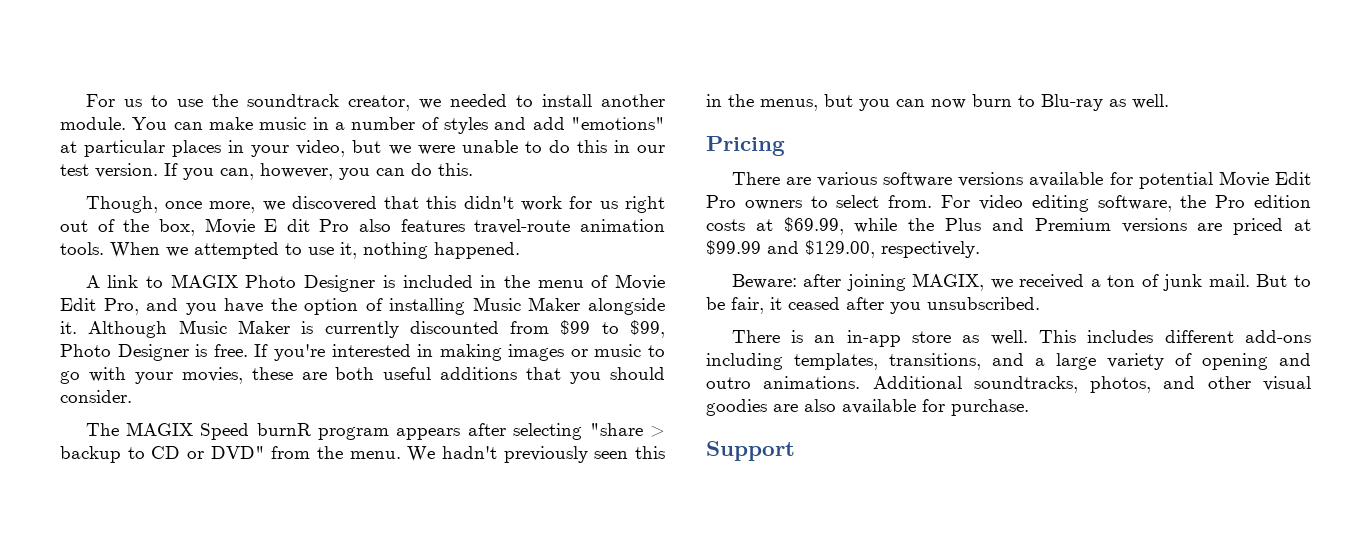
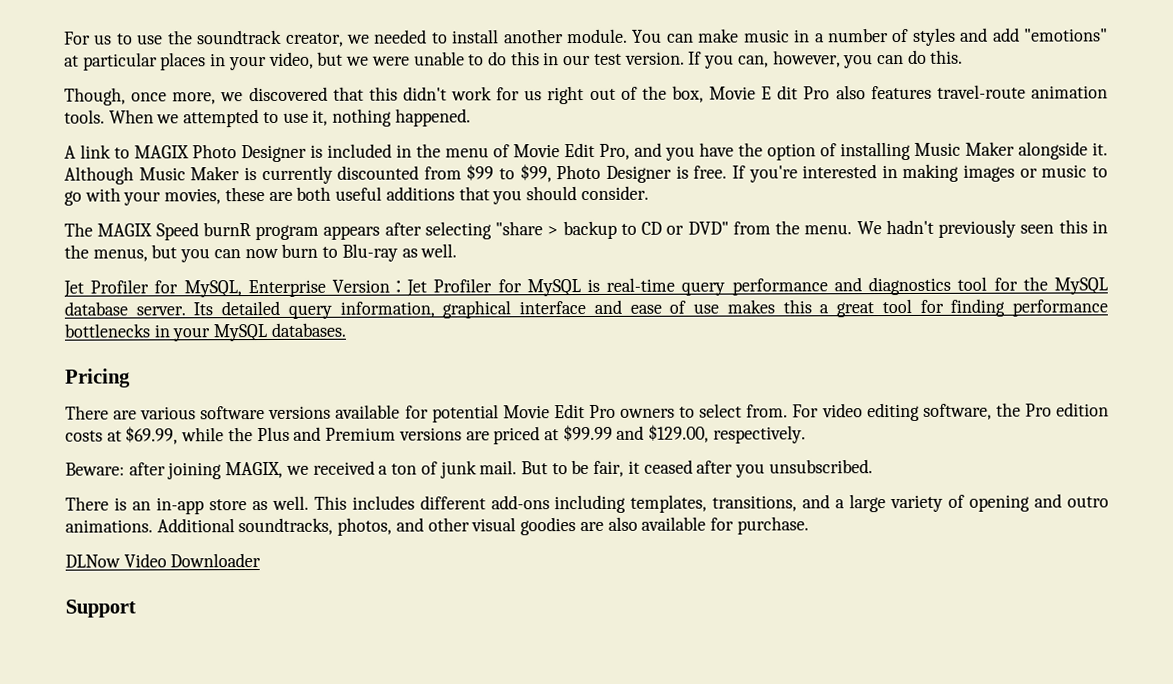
+ Jet Profiler for MySQL, Enterprise Version：Jet Profiler for MySQL is real-time query performance and diagnostics tool for the MySQL database server. Its detailed query information, graphical interface and ease of use makes this a great tool for finding performance bottlenecks in your MySQL databases.
+ DLNow Video Downloader

